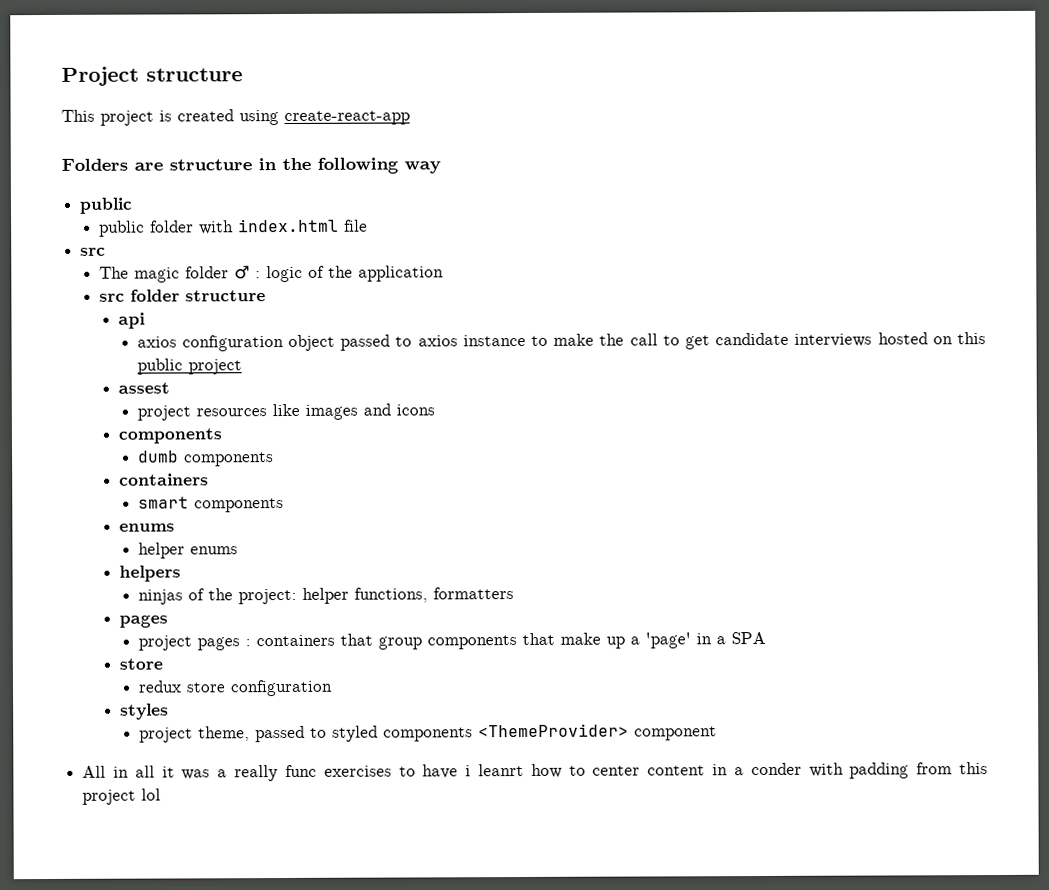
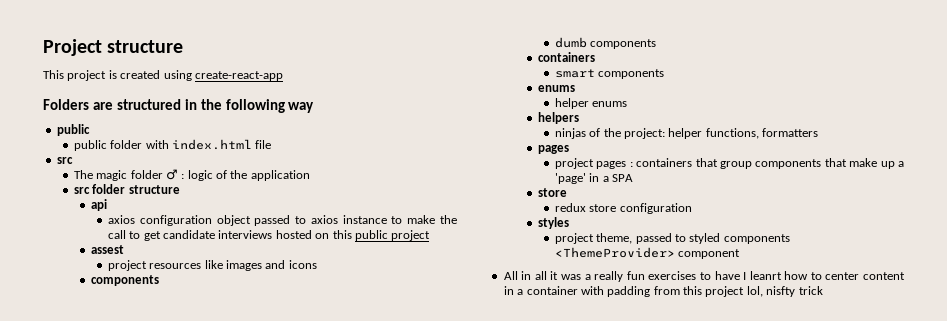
- Folders are structure in the following way
+ Folders are structured in the following way
- All in all it was a really func exercises to have i leanrt how to center content in a conder with padding from this project lol
+ All in all it was a really fun exercises to have I leanrt how to center content in a container with padding from this project lol, nisfty trick

